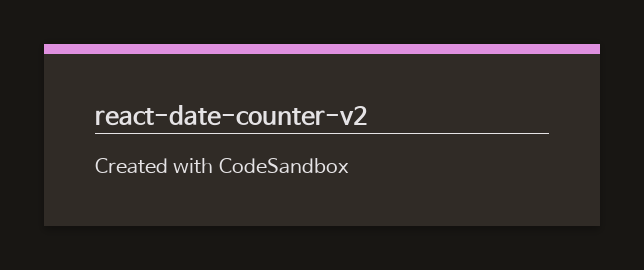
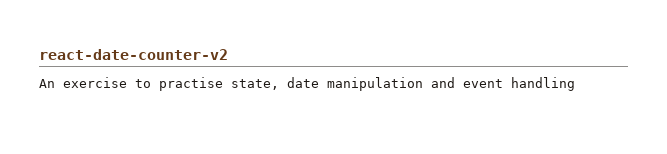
- Created with CodeSandbox
+ An exercise to practise state, date manipulation and event handling

